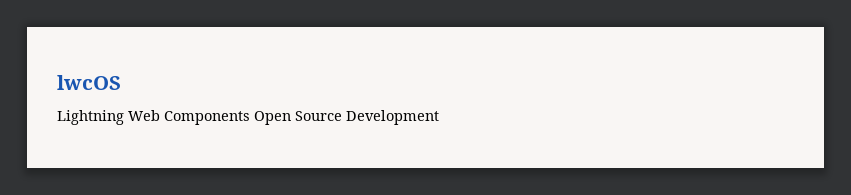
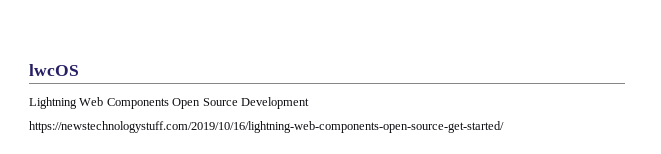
+ https://newstechnologystuff.com/2019/10/16/lightning-web-components-open-source-get-started/

